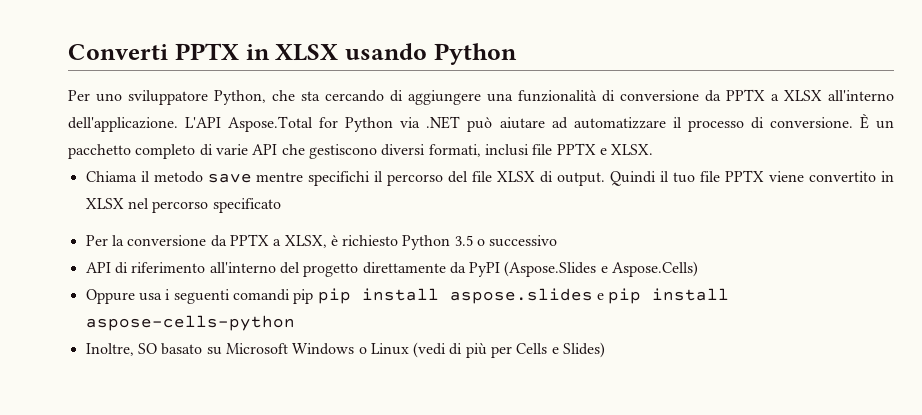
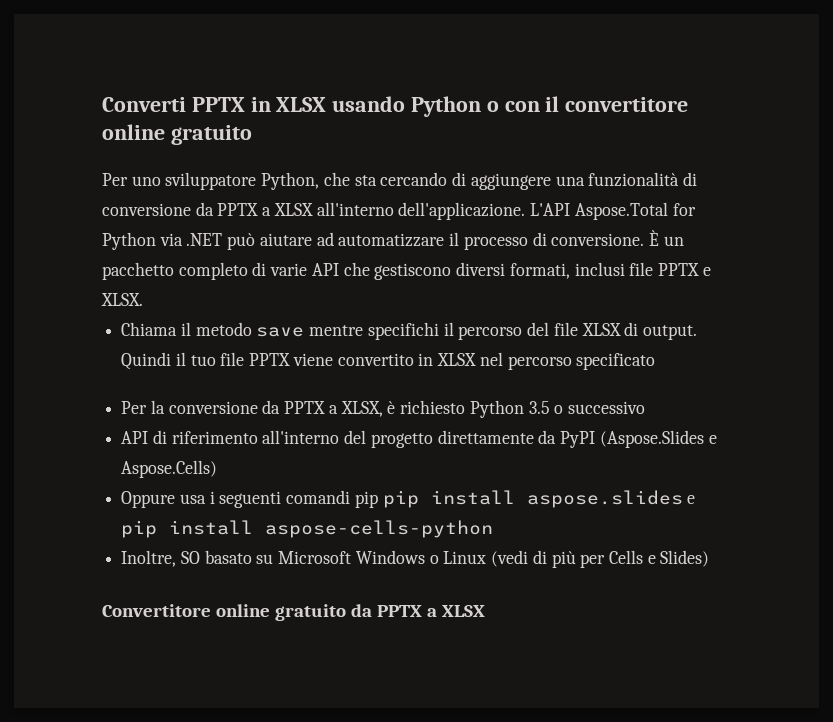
- Converti PPTX in XLSX usando Python
+ Converti PPTX in XLSX usando Python o con il convertitore online gratuito
+ Convertitore online gratuito da PPTX a XLSX

